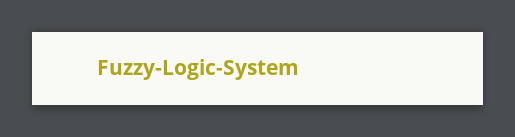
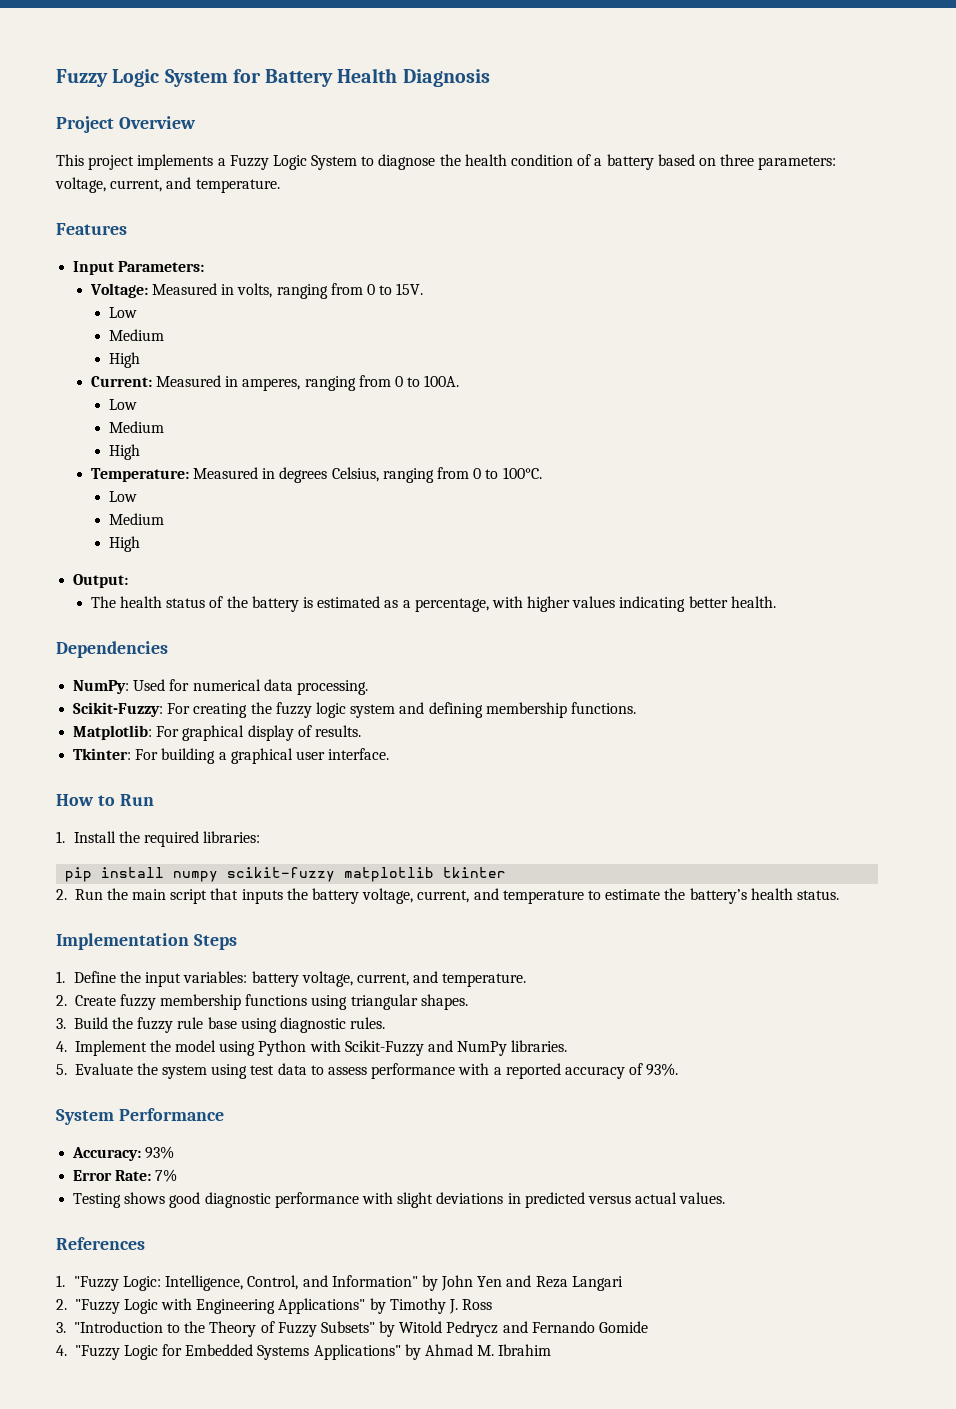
- Fuzzy-Logic-System
+ Fuzzy Logic System for Battery Health Diagnosis
+ Project Overview
+ This project implements a Fuzzy Logic System to diagnose the health condition of a battery based on three parameters: voltage, current, and temperature.
+ Features
+ Input Parameters:
+ Voltage: Measured in volts, ranging from 0 to 15V.
+ Low
+ Medium
+ High
+ Current: Measured in amperes, ranging from 0 to 100A.
+ Low
+ Medium
+ High
+ Temperature: Measured in degrees Celsius, ranging from 0 to 100°C.
+ Low
+ Medium
+ High
+ Output:
+ The health status of the battery is estimated as a percentage, with higher values indicating better health.
+ Dependencies
+ NumPy: Used for numerical data processing.
+ Scikit-Fuzzy: For creating the fuzzy logic system and defining membership functions.
+ Matplotlib: For graphical display of results.
+ Tkinter: For building a graphical user interface.
+ How to Run
+ 1. Install the required libraries:
+ pip install numpy scikit-fuzzy matplotlib tkinter
+ 2. Run the main script that inputs the battery voltage, current, and temperature to estimate the battery’s health status.
+ Implementation Steps
+ 1. Define the input variables: battery voltage, current, and temperature.
+ 2. Create fuzzy membership functions using triangular shapes.
+ 3. Build the fuzzy rule base using diagnostic rules.
+ 4. Implement the model using Python with Scikit-Fuzzy and NumPy libraries.
+ 5. Evaluate the system using test data to assess performance with a reported accuracy of 93%.
+ System Performance
+ Accuracy: 93%
+ Error Rate: 7%
+ Testing shows good diagnostic performance with slight deviations in predicted versus actual values.
+ References
+ 1. "Fuzzy Logic: Intelligence, Control, and Information" by John Yen and Reza Langari
+ 2. "Fuzzy Logic with Engineering Applications" by Timothy J. Ross
+ 3. "Introduction to the Theory of Fuzzy Subsets" by Witold Pedrycz and Fernando Gomide
+ 4. "Fuzzy Logic for Embedded Systems Applications" by Ahmad M. Ibrahim

